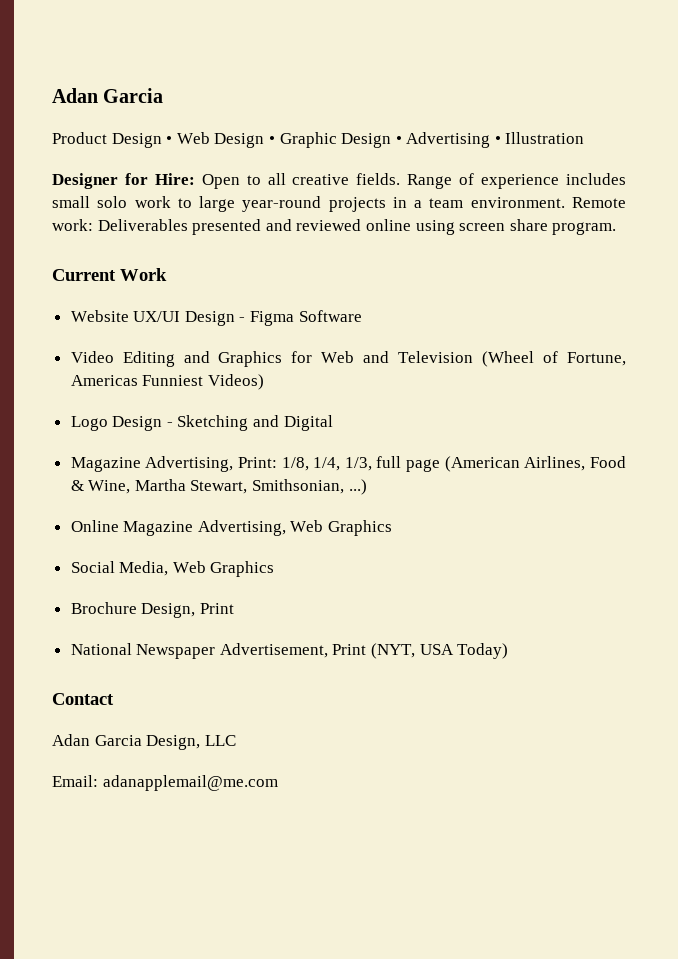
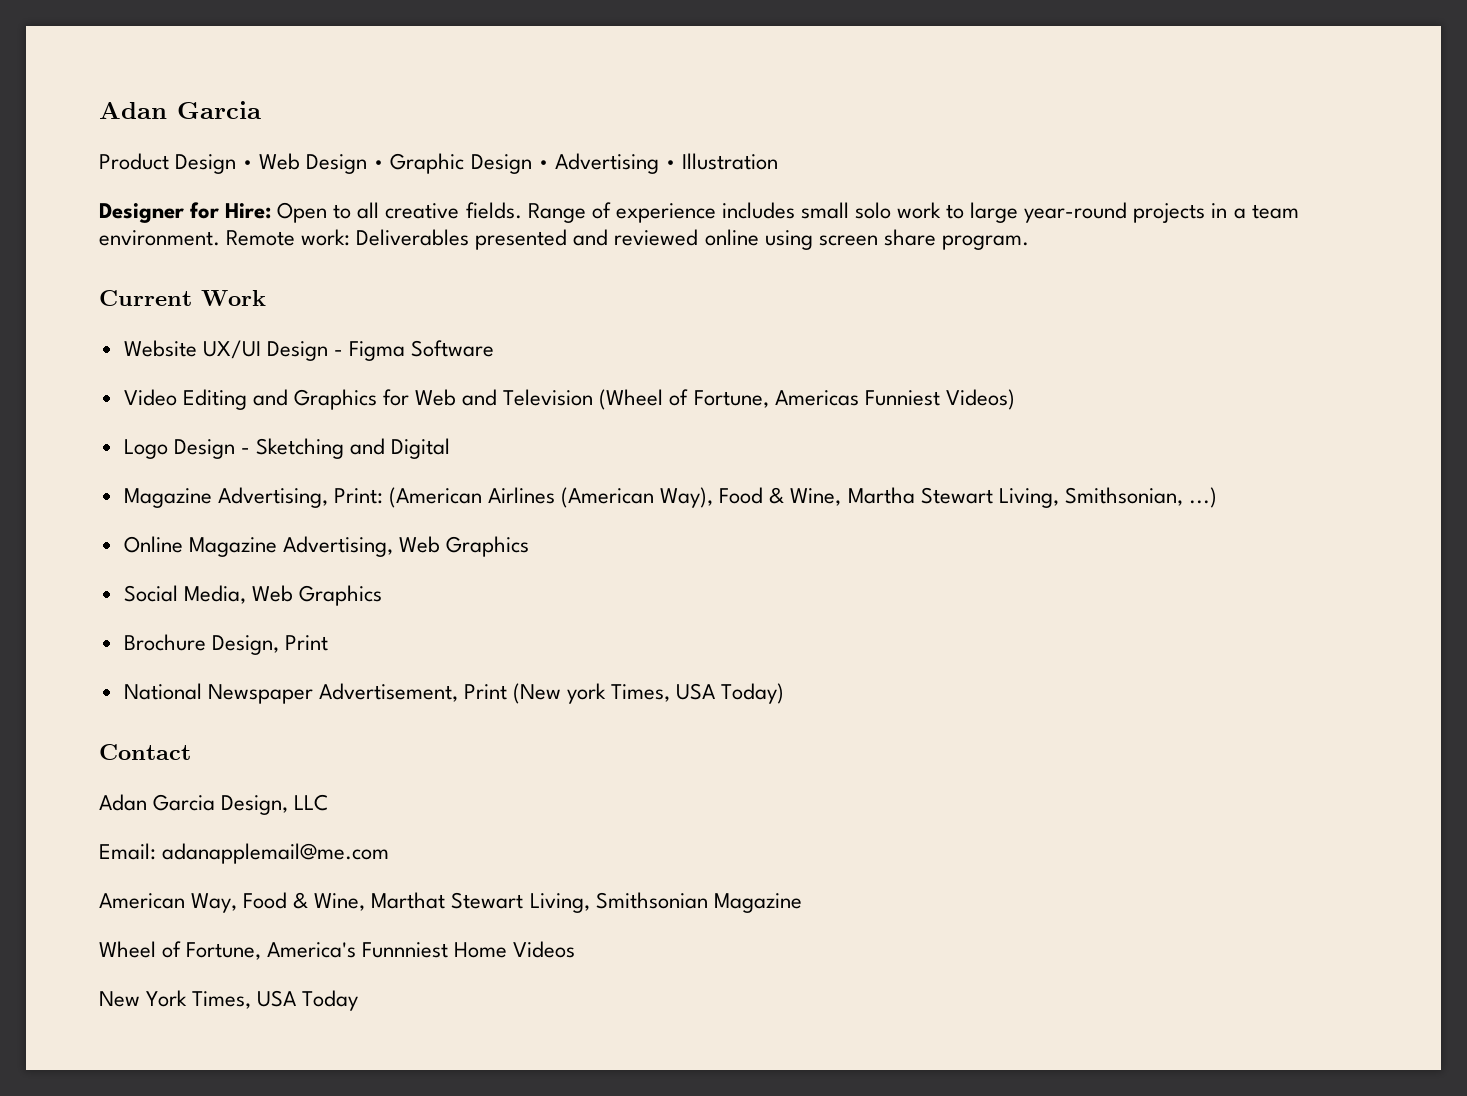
- Magazine Advertising, Print: 1/8, 1/4, 1/3, full page (American Airlines, Food & Wine, Martha Stewart, Smithsonian, ...)
+ Magazine Advertising, Print: (American Airlines (American Way), Food & Wine, Martha Stewart Living, Smithsonian, ...)
- National Newspaper Advertisement, Print (NYT, USA Today)
+ National Newspaper Advertisement, Print (New york Times, USA Today)
+ American Way, Food & Wine, Marthat Stewart Living, Smithsonian Magazine
+ Wheel of Fortune, America's Funnniest Home Videos
+ New York Times, USA Today

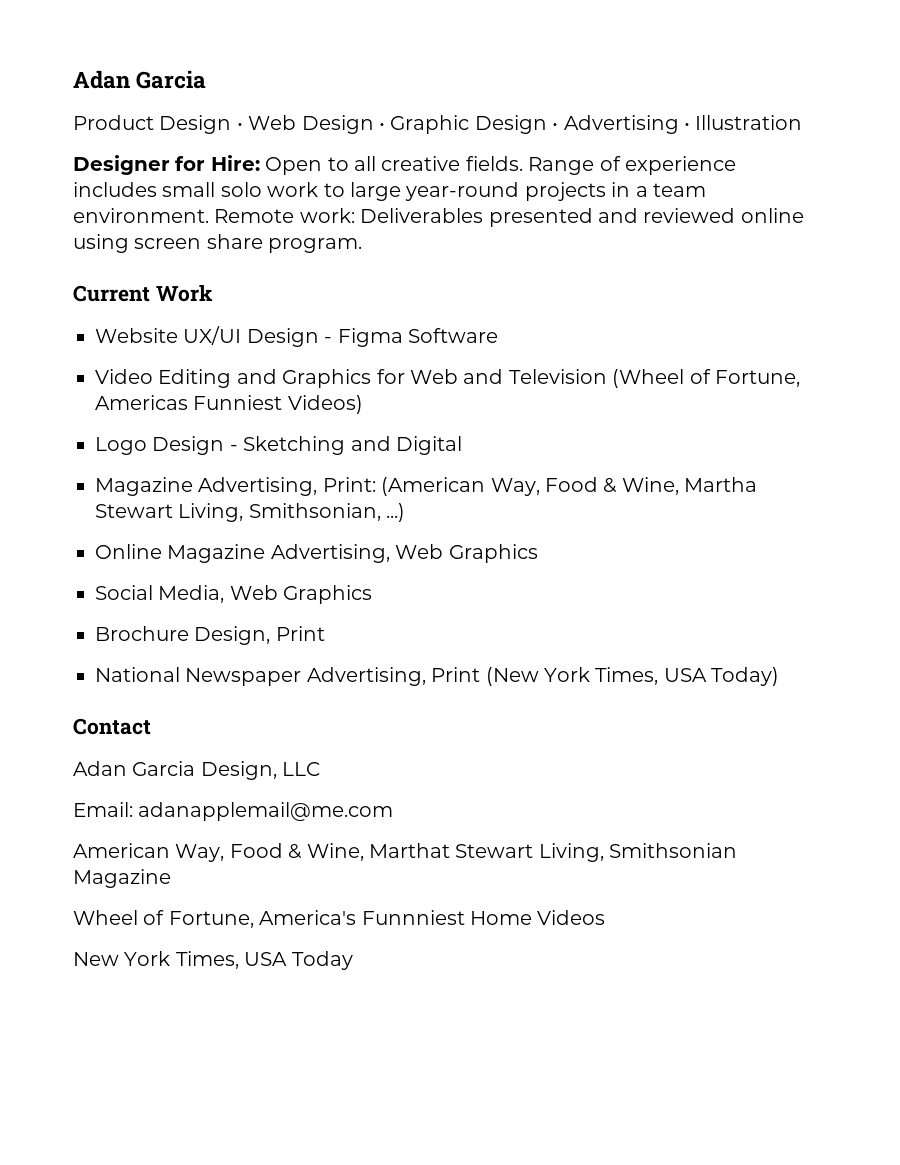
- Magazine Advertising, Print: (American Airlines (American Way), Food & Wine, Martha Stewart Living, Smithsonian, ...)
+ Magazine Advertising, Print: (American Way, Food & Wine, Martha Stewart Living, Smithsonian, ...)
- National Newspaper Advertisement, Print (New york Times, USA Today)
+ National Newspaper Advertising, Print (New York Times, USA Today)

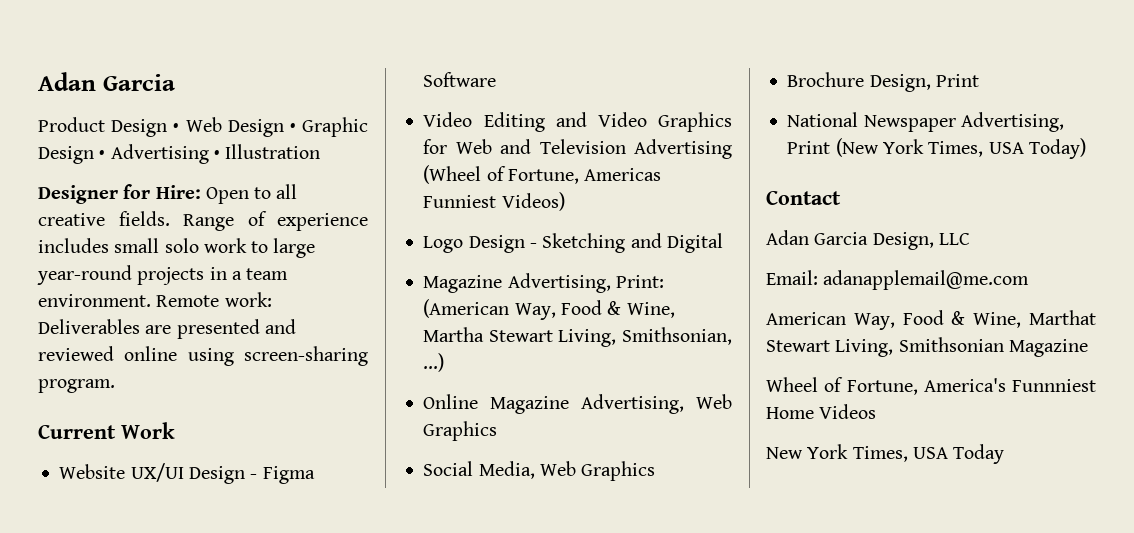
- Remote work: Deliverables presented and reviewed online using screen share program.
+ Remote work: Deliverables are presented and reviewed online using screen-sharing program.
- Video Editing and Graphics for Web and Television (Wheel of Fortune, Americas Funniest Videos)
+ Video Editing and Video Graphics for Web and Television Advertising (Wheel of Fortune, Americas Funniest Videos)

